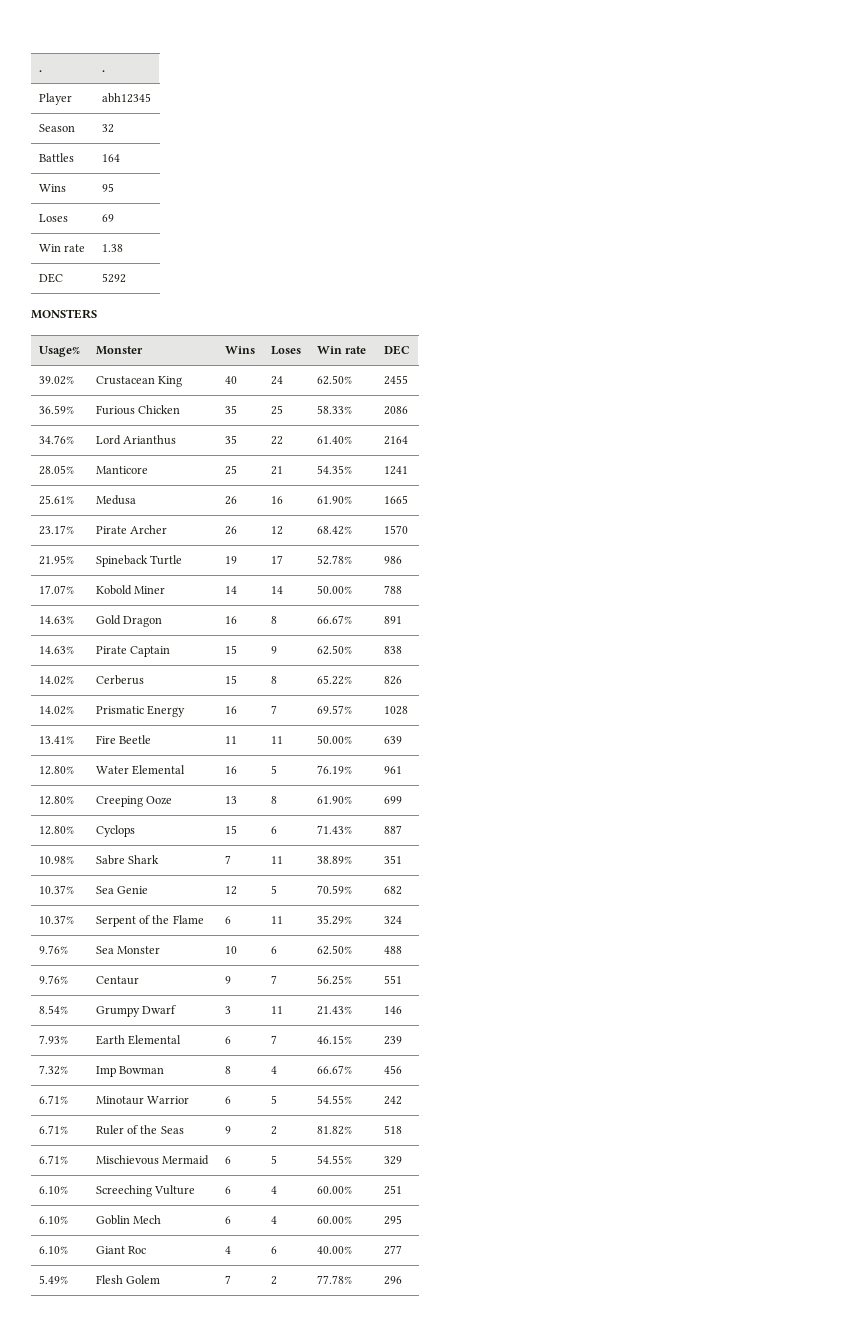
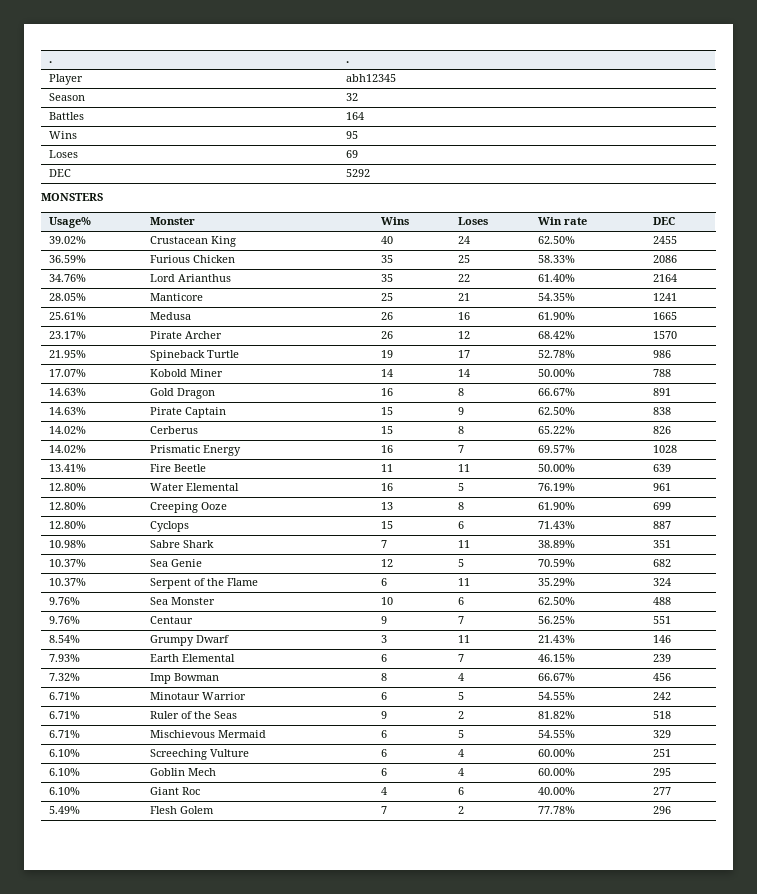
- Win rate | 1.38

